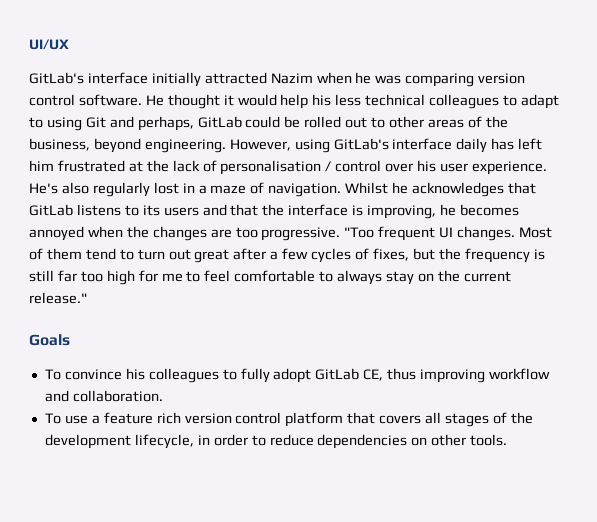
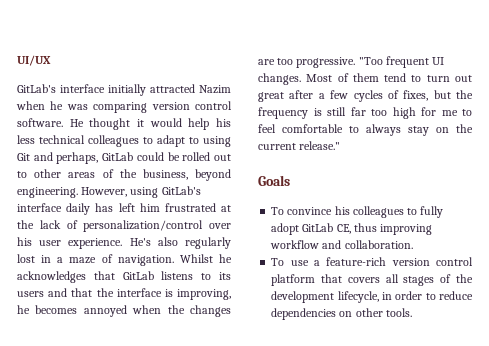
- However, using GitLab's interface daily has left him frustrated at the lack of personalisation / control over his user experience.
+ However, using GitLab's interface daily has left him frustrated at the lack of personalization/control over his user experience.
- To use a feature rich version control platform that covers all stages of the development lifecycle, in order to reduce dependencies on other tools.
+ To use a feature-rich version control platform that covers all stages of the development lifecycle, in order to reduce dependencies on other tools.

